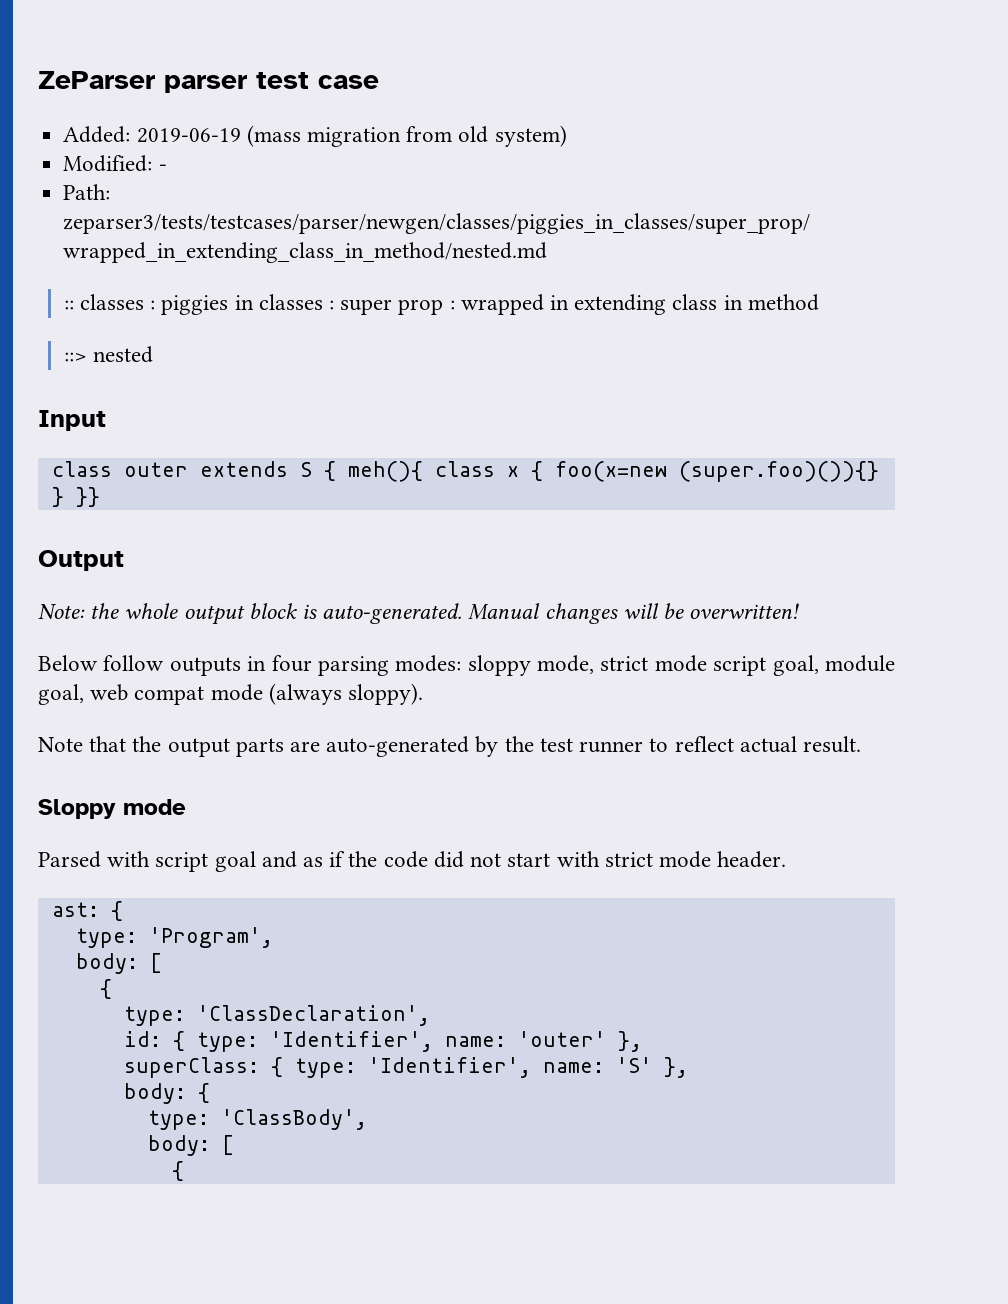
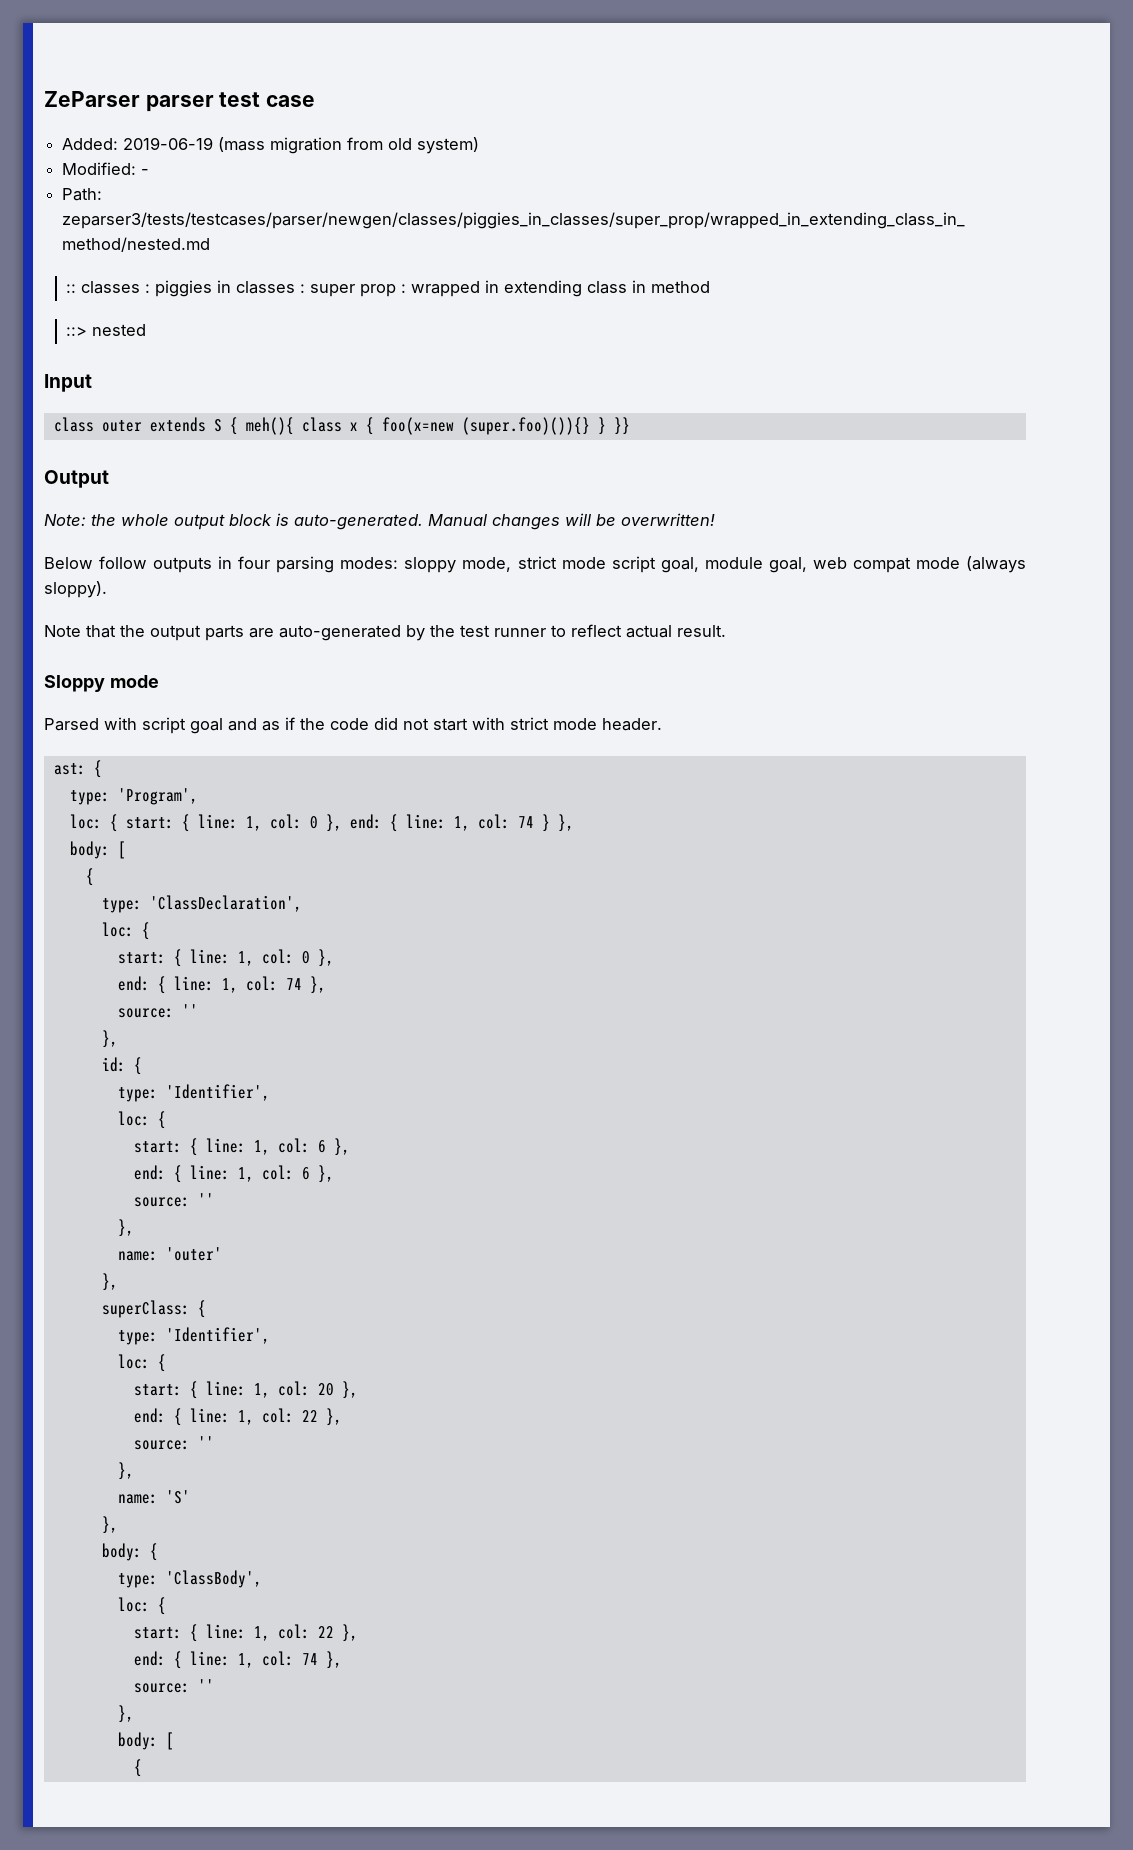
+ loc: { start: { line: 1, col: 0 }, end: { line: 1, col: 74 } },
  type: 'ClassDeclaration',
+ loc: {
+ start: { line: 1, col: 0 },
+ end: { line: 1, col: 74 },
+ source: ''
+ },
- id: { type: 'Identifier', name: 'outer' },
+ id: {
+ type: 'Identifier',
+ loc: {
+ start: { line: 1, col: 6 },
+ end: { line: 1, col: 6 },
+ source: ''
+ },
+ name: 'outer'
+ },
- superClass: { type: 'Identifier', name: 'S' },
+ superClass: {
+ type: 'Identifier',
+ loc: {
+ start: { line: 1, col: 20 },
+ end: { line: 1, col: 22 },
+ source: ''
+ },
+ name: 'S'
+ },
  type: 'ClassBody',
+ loc: {
+ start: { line: 1, col: 22 },
+ end: { line: 1, col: 74 },
+ source: ''
+ },

